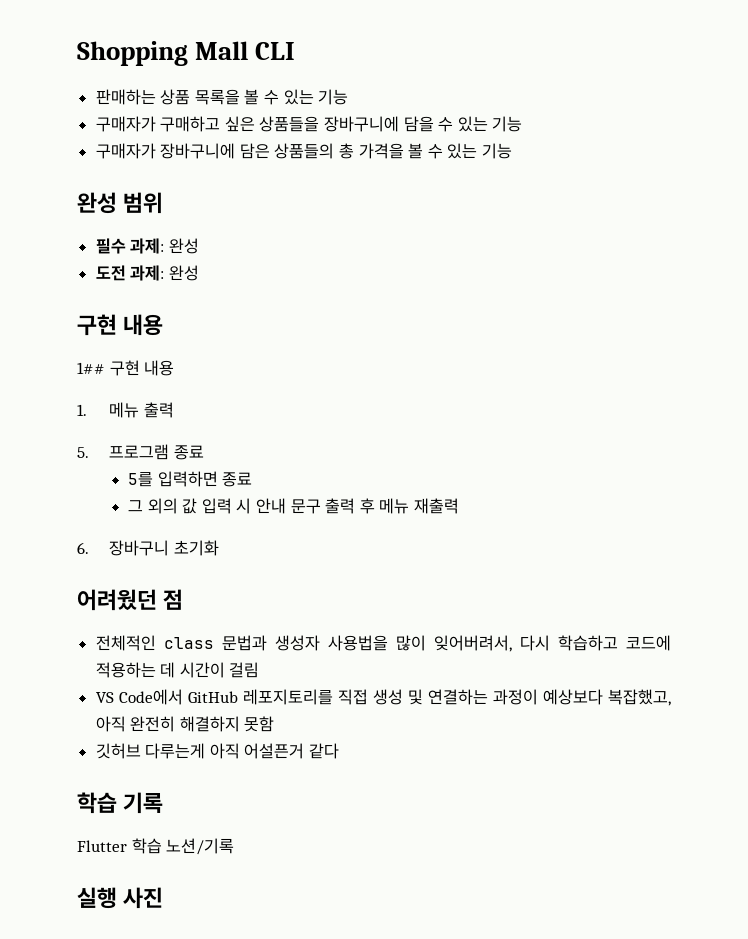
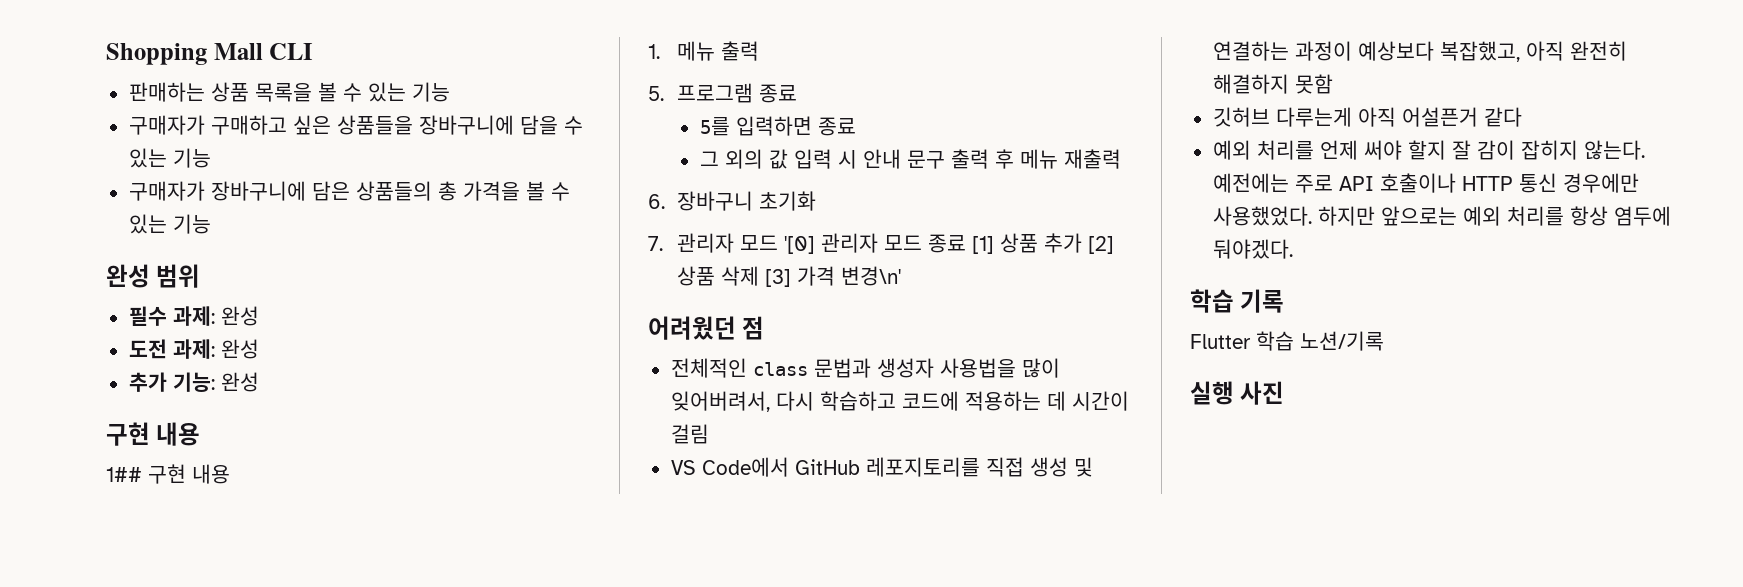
+ 추가 기능: 완성
+ 7. 관리자 모드 '[0] 관리자 모드 종료 [1] 상품 추가 [2] 상품 삭제 [3] 가격 변경\n'
+ 예외 처리를 언제 써야 할지 잘 감이 잡히지 않는다. 예전에는 주로 API 호출이나 HTTP 통신 경우에만 사용했었다. 하지만 앞으로는 예외 처리를 항상 염두에 둬야겠다.

